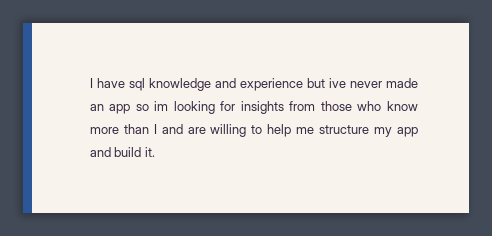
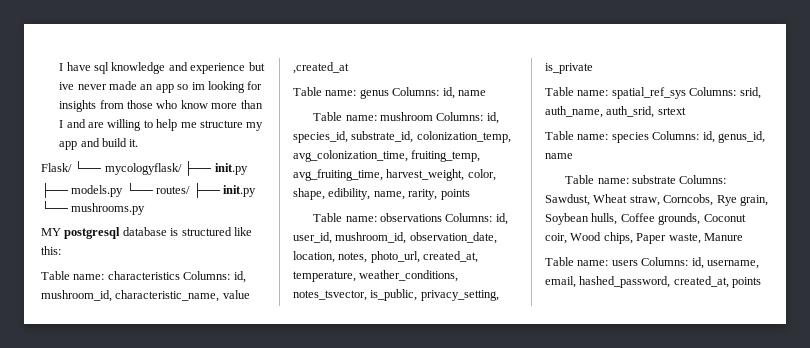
+ Flask/ └── mycologyflask/ ├── init.py
+ ├── models.py └── routes/ ├── init.py └── mushrooms.py
+ MY postgresql database is structured like this:
+ Table name: characteristics Columns: id, mushroom_id, characteristic_name, value ,created_at
+ Table name: genus Columns: id, name
+ Table name: mushroom Columns: id, species_id, substrate_id, colonization_temp, avg_colonization_time, fruiting_temp, avg_fruiting_time, harvest_weight, color, shape, edibility, name, rarity, points
+ Table name: observations Columns: id, user_id, mushroom_id, observation_date, location, notes, photo_url, created_at, temperature, weather_conditions, notes_tsvector, is_public, privacy_setting, is_private
+ Table name: spatial_ref_sys Columns: srid, auth_name, auth_srid, srtext
+ Table name: species Columns: id, genus_id, name
+ Table name: substrate Columns: Sawdust, Wheat straw, Corncobs, Rye grain, Soybean hulls, Coffee grounds, Coconut coir, Wood chips, Paper waste, Manure
+ Table name: users Columns: id, username, email, hashed_password, created_at, points

